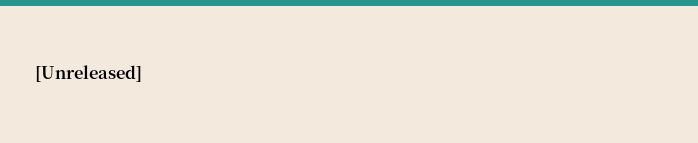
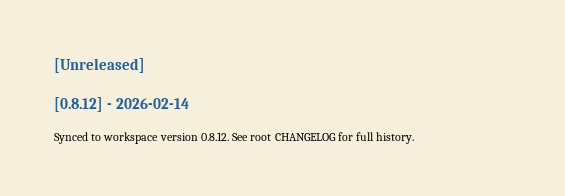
+ [0.8.12] - 2026-02-14
+ Synced to workspace version 0.8.12. See root CHANGELOG for full history.

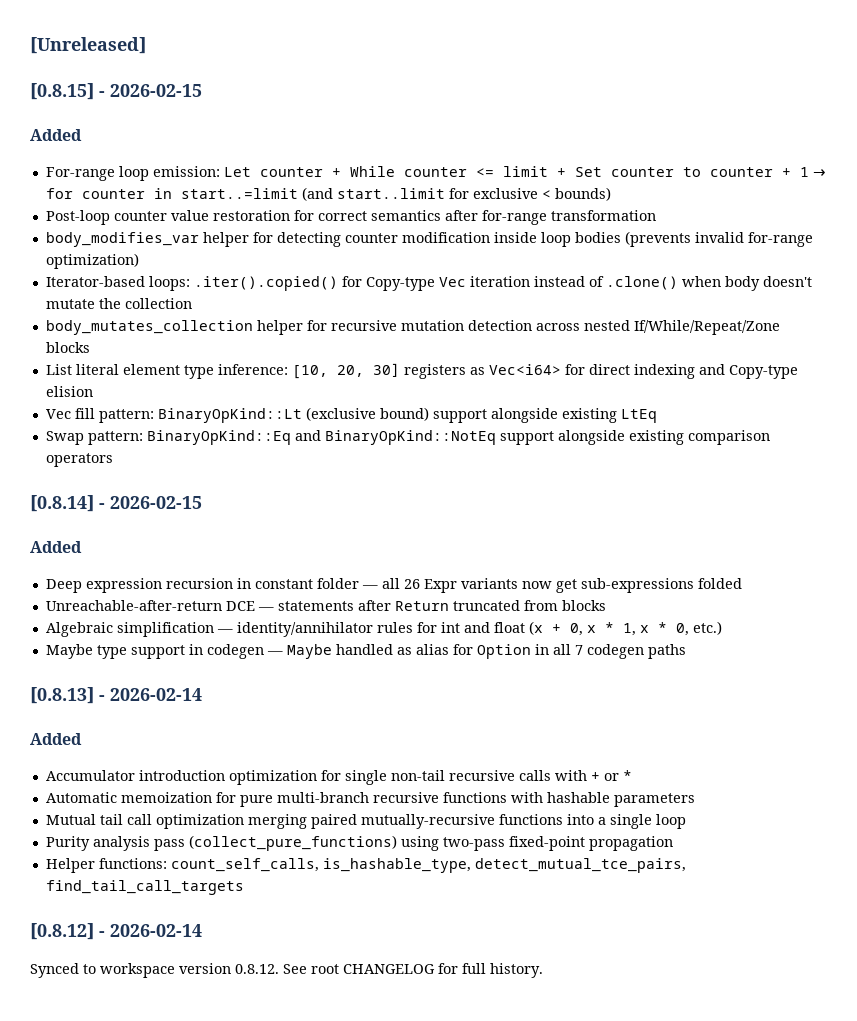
+ [0.8.15] - 2026-02-15
+ Added
+ For-range loop emission: Let counter + While counter <= limit + Set counter to counter + 1 → for counter in start..=limit (and start..limit for exclusive < bounds)
+ Post-loop counter value restoration for correct semantics after for-range transformation
+ body_modifies_var helper for detecting counter modification inside loop bodies (prevents invalid for-range optimization)
+ Iterator-based loops: .iter().copied() for Copy-type Vec iteration instead of .clone() when body doesn't mutate the collection
+ body_mutates_collection helper for recursive mutation detection across nested If/While/Repeat/Zone blocks
+ List literal element type inference: [10, 20, 30] registers as Vec<i64> for direct indexing and Copy-type elision
+ Vec fill pattern: BinaryOpKind::Lt (exclusive bound) support alongside existing LtEq
+ Swap pattern: BinaryOpKind::Eq and BinaryOpKind::NotEq support alongside existing comparison operators
+ [0.8.14] - 2026-02-15
+ Added
+ Deep expression recursion in constant folder — all 26 Expr variants now get sub-expressions folded
+ Unreachable-after-return DCE — statements after Return truncated from blocks
+ Algebraic simplification — identity/annihilator rules for int and float (x + 0, x * 1, x * 0, etc.)
+ Maybe type support in codegen — Maybe handled as alias for Option in all 7 codegen paths
+ [0.8.13] - 2026-02-14
+ Added
+ Accumulator introduction optimization for single non-tail recursive calls with + or *
+ Automatic memoization for pure multi-branch recursive functions with hashable parameters
+ Mutual tail call optimization merging paired mutually-recursive functions into a single loop
+ Purity analysis pass (collect_pure_functions) using two-pass fixed-point propagation
+ Helper functions: count_self_calls, is_hashable_type, detect_mutual_tce_pairs, find_tail_call_targets

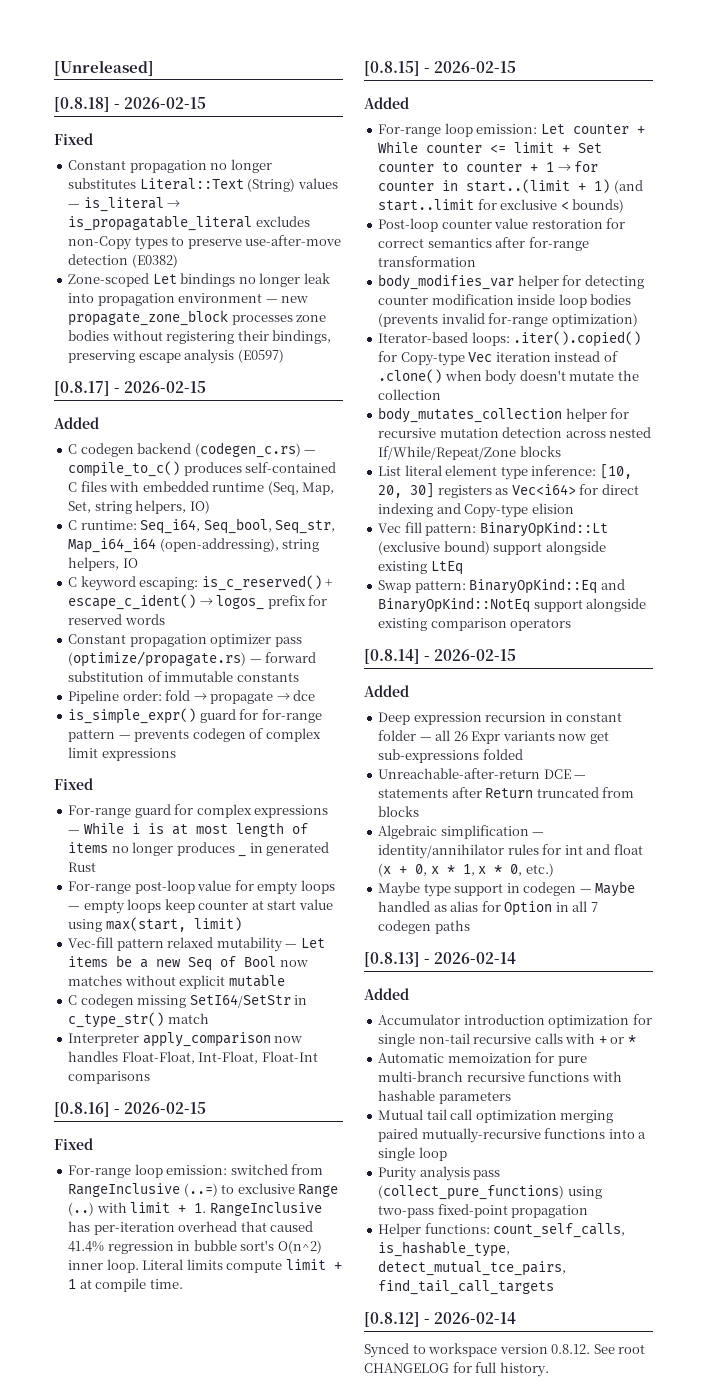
+ [0.8.18] - 2026-02-15
+ Fixed
+ Constant propagation no longer substitutes Literal::Text (String) values — is_literal → is_propagatable_literal excludes non-Copy types to preserve use-after-move detection (E0382)
+ Zone-scoped Let bindings no longer leak into propagation environment — new propagate_zone_block processes zone bodies without registering their bindings, preserving escape analysis (E0597)
+ [0.8.17] - 2026-02-15
+ Added
+ C codegen backend (codegen_c.rs) — compile_to_c() produces self-contained C files with embedded runtime (Seq, Map, Set, string helpers, IO)
+ C runtime: Seq_i64, Seq_bool, Seq_str, Map_i64_i64 (open-addressing), string helpers, IO
+ C keyword escaping: is_c_reserved() + escape_c_ident() → logos_ prefix for reserved words
+ Constant propagation optimizer pass (optimize/propagate.rs) — forward substitution of immutable constants
+ Pipeline order: fold → propagate → dce
+ is_simple_expr() guard for for-range pattern — prevents codegen of complex limit expressions
+ Fixed
+ For-range guard for complex expressions — While i is at most length of items no longer produces _ in generated Rust
+ For-range post-loop value for empty loops — empty loops keep counter at start value using max(start, limit)
+ Vec-fill pattern relaxed mutability — Let items be a new Seq of Bool now matches without explicit mutable
+ C codegen missing SetI64/SetStr in c_type_str() match
+ Interpreter apply_comparison now handles Float-Float, Int-Float, Float-Int comparisons
+ [0.8.16] - 2026-02-15
+ Fixed
+ For-range loop emission: switched from RangeInclusive (..=) to exclusive Range (..) with limit + 1. RangeInclusive has per-iteration overhead that caused 41.4% regression in bubble sort's O(n^2) inner loop. Literal limits compute limit + 1 at compile time.
- For-range loop emission: Let counter + While counter <= limit + Set counter to counter + 1 → for counter in start..=limit (and start..limit for exclusive < bounds)
+ For-range loop emission: Let counter + While counter <= limit + Set counter to counter + 1 → for counter in start..(limit + 1) (and start..limit for exclusive < bounds)

